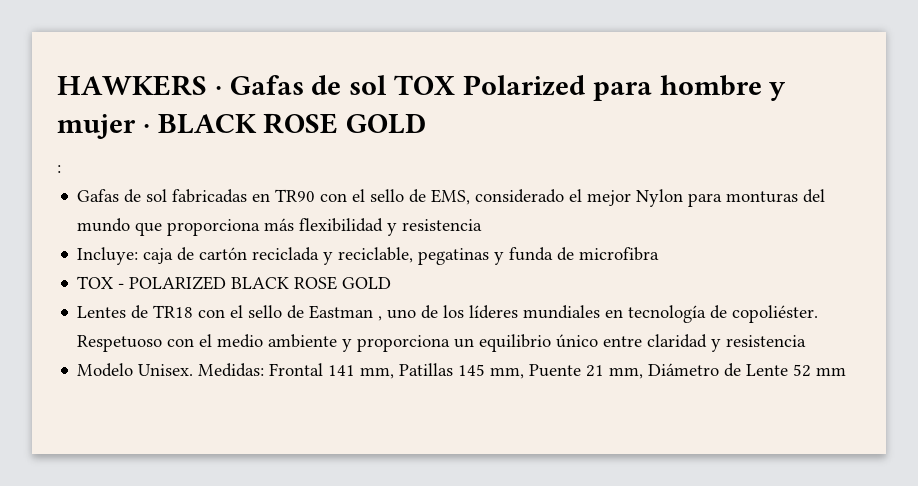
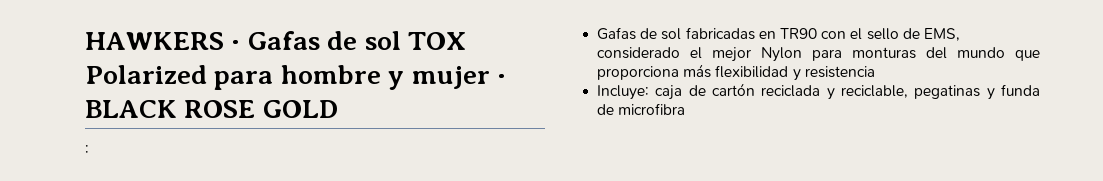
- TOX - POLARIZED BLACK ROSE GOLD
- Lentes de TR18 con el sello de Eastman , uno de los líderes mundiales en tecnología de copoliéster. Respetuoso con el medio ambiente y proporciona un equilibrio único entre claridad y resistencia
- Modelo Unisex. Medidas: Frontal 141 mm, Patillas 145 mm, Puente 21 mm, Diámetro de Lente 52 mm

